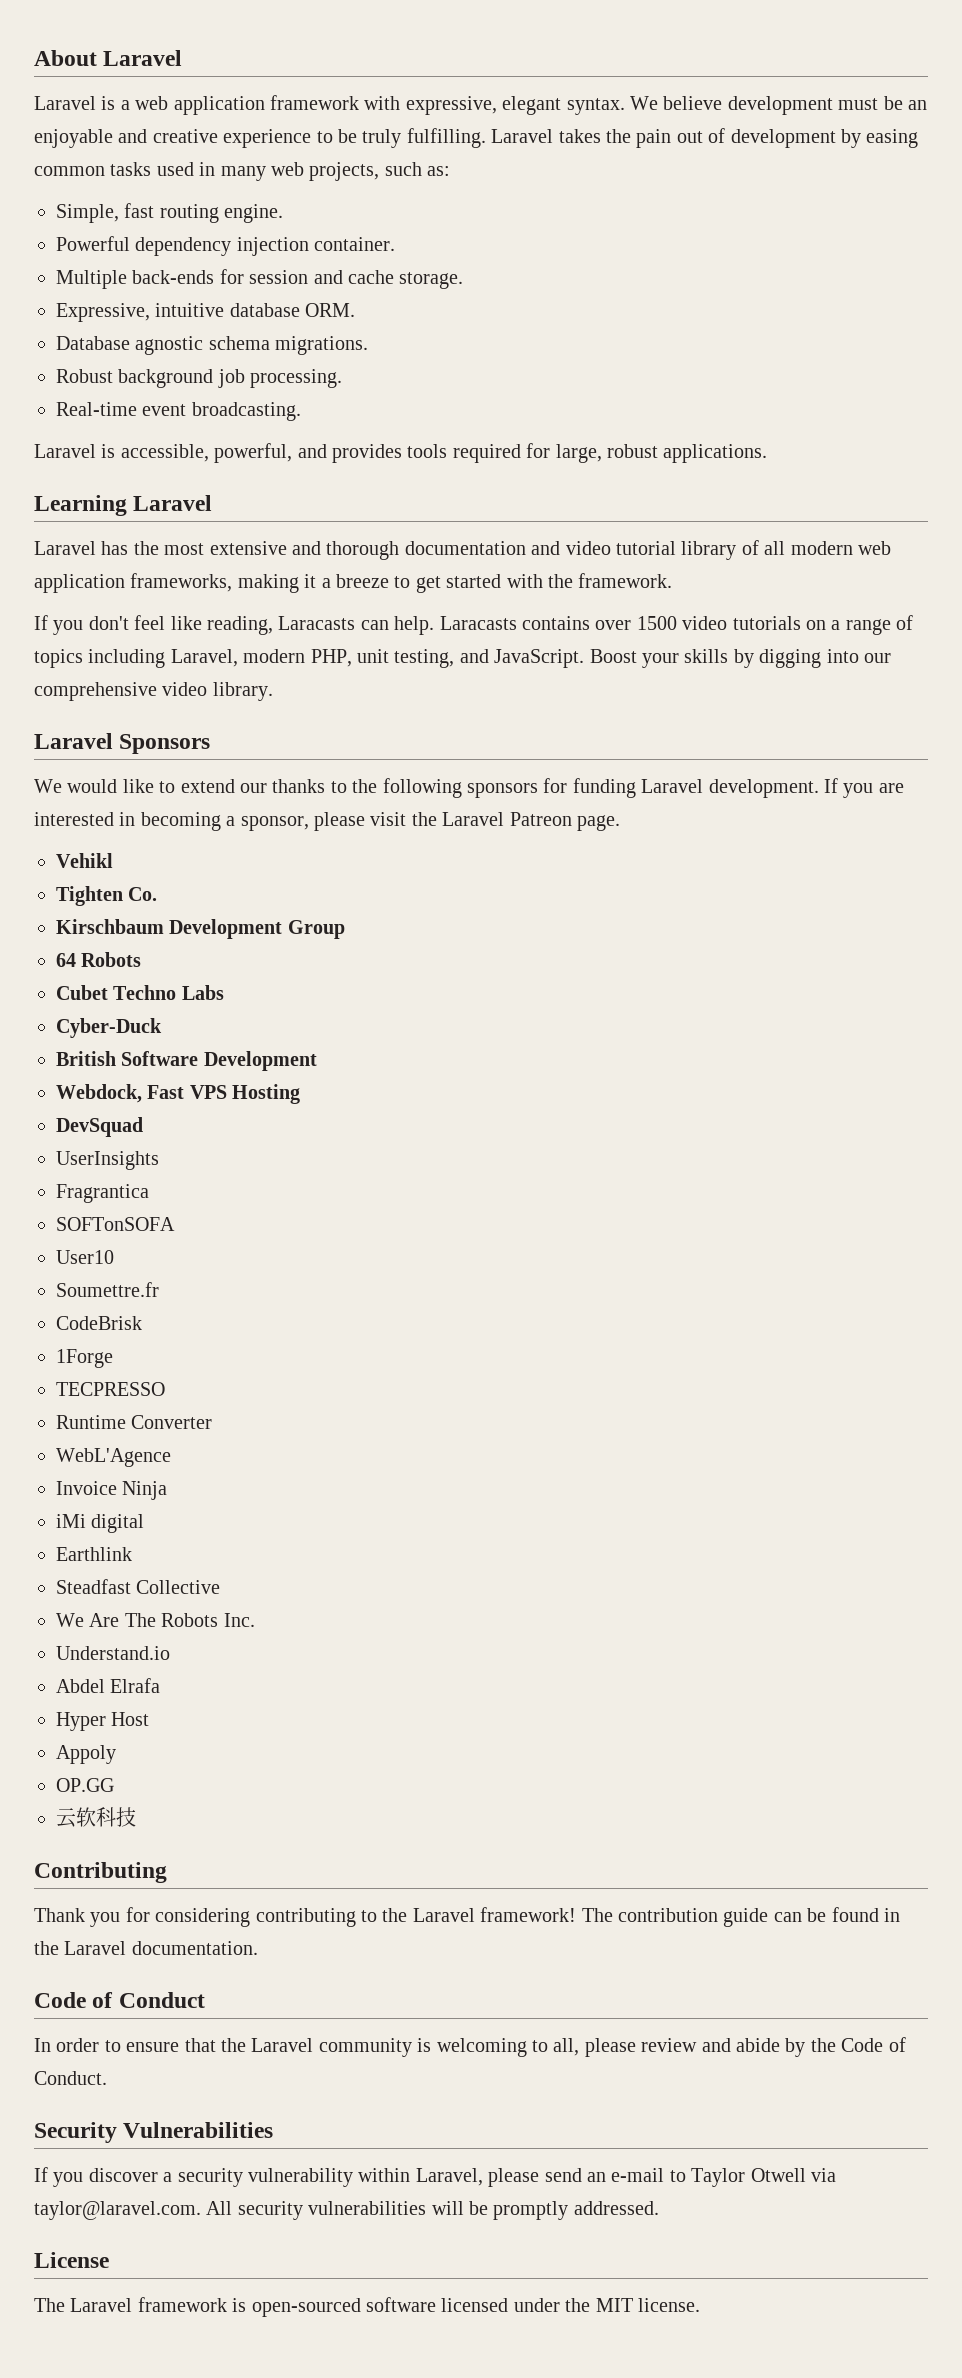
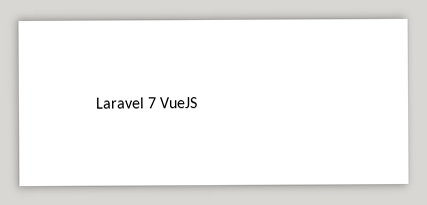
- About Laravel
- Laravel is a web application framework with expressive, elegant syntax. We believe development must be an enjoyable and creative experience to be truly fulfilling. Laravel takes the pain out of development by easing common tasks used in many web projects, such as:
- Simple, fast routing engine.
- Powerful dependency injection container.
- Multiple back-ends for session and cache storage.
- Expressive, intuitive database ORM.
- Database agnostic schema migrations.
- Robust background job processing.
- Real-time event broadcasting.
- Laravel is accessible, powerful, and provides tools required for large, robust applications.
- Learning Laravel
- Laravel has the most extensive and thorough documentation and video tutorial library of all modern web application frameworks, making it a breeze to get started with the framework.
- If you don't feel like reading, Laracasts can help. Laracasts contains over 1500 video tutorials on a range of topics including Laravel, modern PHP, unit testing, and JavaScript. Boost your skills by digging into our comprehensive video library.
- Laravel Sponsors
- We would like to extend our thanks to the following sponsors for funding Laravel development. If you are interested in becoming a sponsor, please visit the Laravel Patreon page.
- Vehikl
- Tighten Co.
- Kirschbaum Development Group
- 64 Robots
- Cubet Techno Labs
- Cyber-Duck
- British Software Development
- Webdock, Fast VPS Hosting
- DevSquad
- UserInsights
- Fragrantica
- SOFTonSOFA
- User10
- Soumettre.fr
- CodeBrisk
- 1Forge
- TECPRESSO
- Runtime Converter
- WebL'Agence
- Invoice Ninja
- iMi digital
- Earthlink
- Steadfast Collective
- We Are The Robots Inc.
- Understand.io
- Abdel Elrafa
- Hyper Host
- Appoly
- OP.GG
- 云软科技
- Contributing
- Thank you for considering contributing to the Laravel framework! The contribution guide can be found in the Laravel documentation.
- Code of Conduct
- In order to ensure that the Laravel community is welcoming to all, please review and abide by the Code of Conduct.
- Security Vulnerabilities
- If you discover a security vulnerability within Laravel, please send an e-mail to Taylor Otwell via taylor@laravel.com. All security vulnerabilities will be promptly addressed.
- License
- The Laravel framework is open-sourced software licensed under the MIT license.
+ Laravel 7 VueJS

